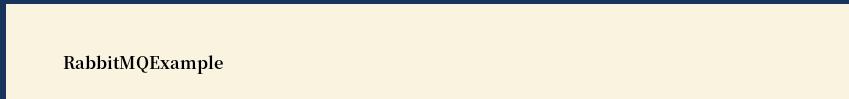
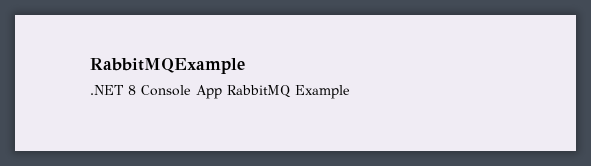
+ .NET 8 Console App RabbitMQ Example

